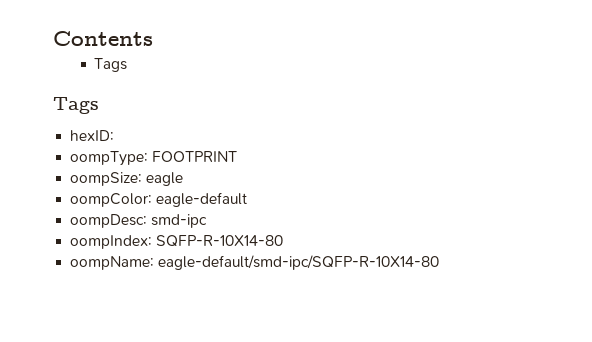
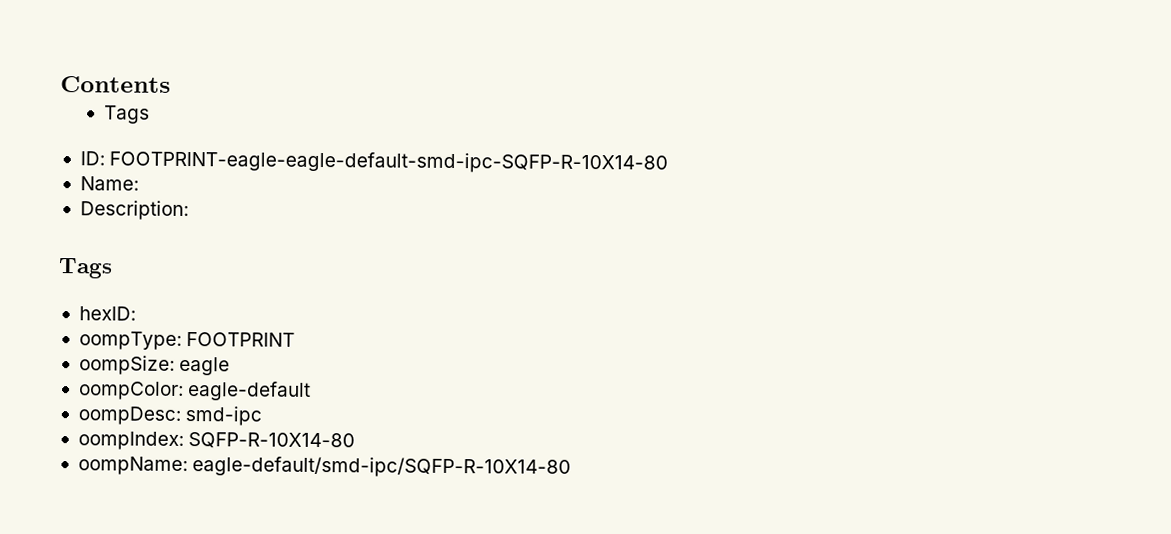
+ ID: FOOTPRINT-eagle-eagle-default-smd-ipc-SQFP-R-10X14-80
+ Name:
+ Description:

